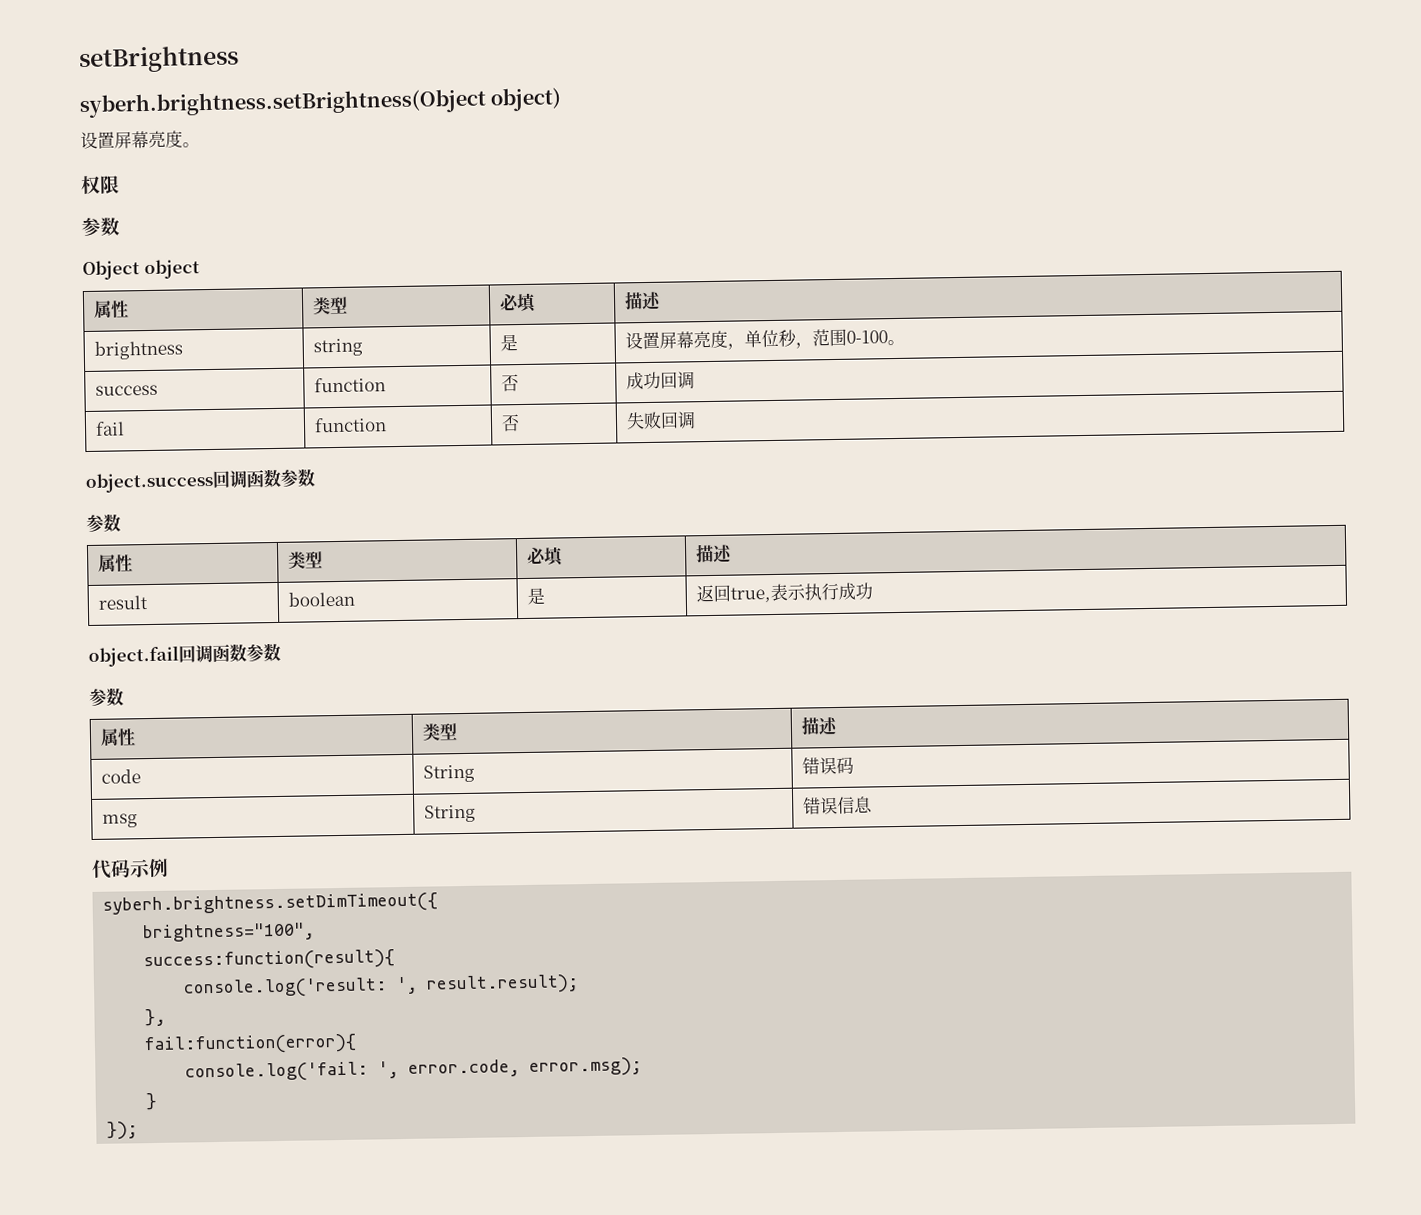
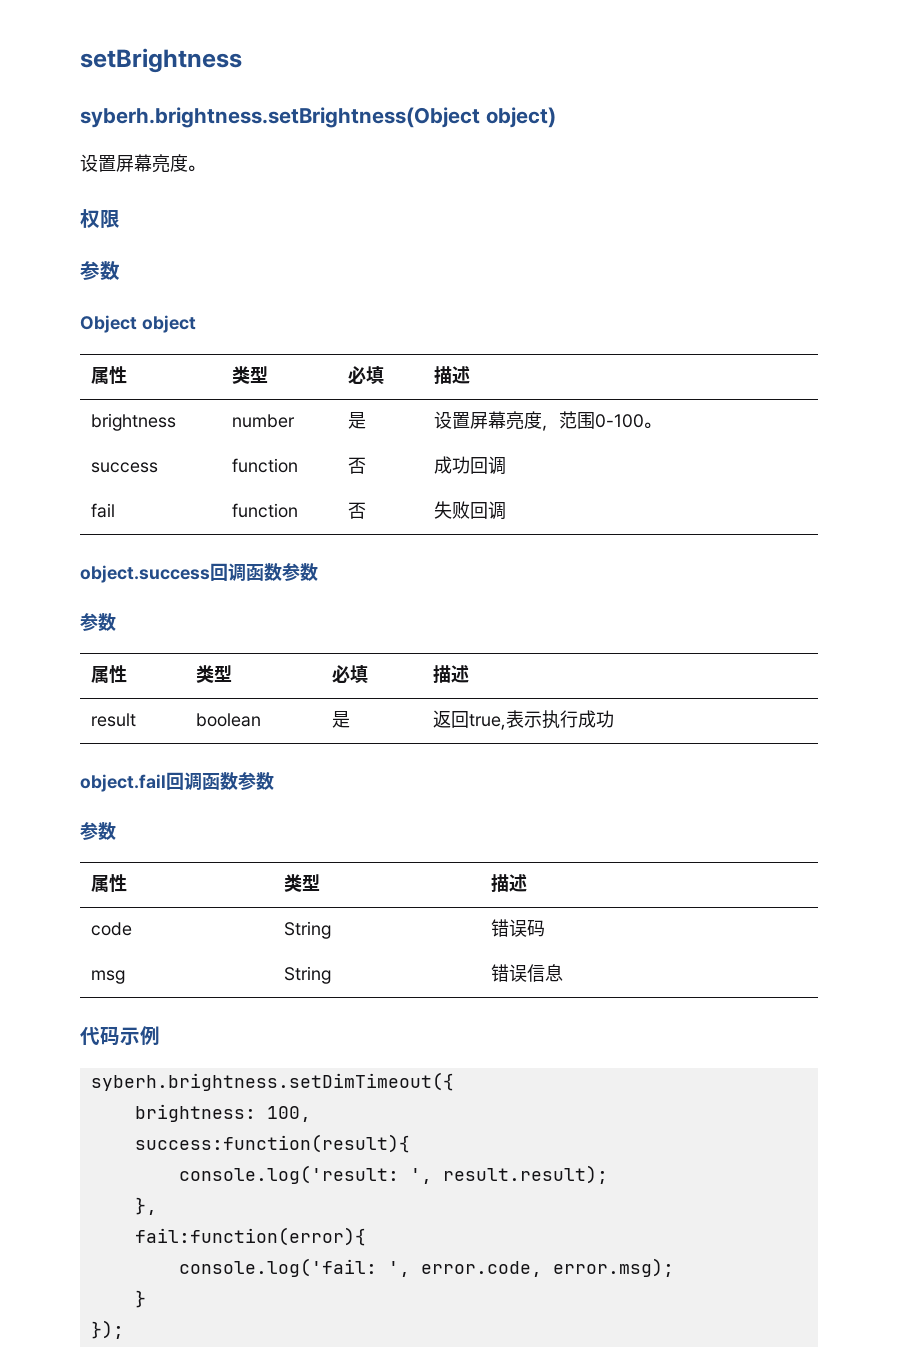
- brightness | string | 是 | 设置屏幕亮度，单位秒，范围0-100。
+ brightness | number | 是 | 设置屏幕亮度，范围0-100。
- brightness="100",
+ brightness: 100,

